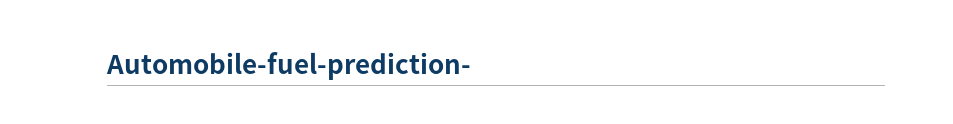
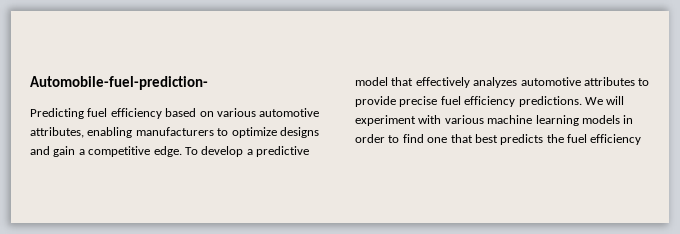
+ Predicting fuel efficiency based on various automotive attributes, enabling manufacturers to optimize designs and gain a competitive edge. To develop a predictive model that effectively analyzes automotive attributes to provide precise fuel efficiency predictions. We will experiment with various machine learning models in order to find one that best predicts the fuel efficiency

